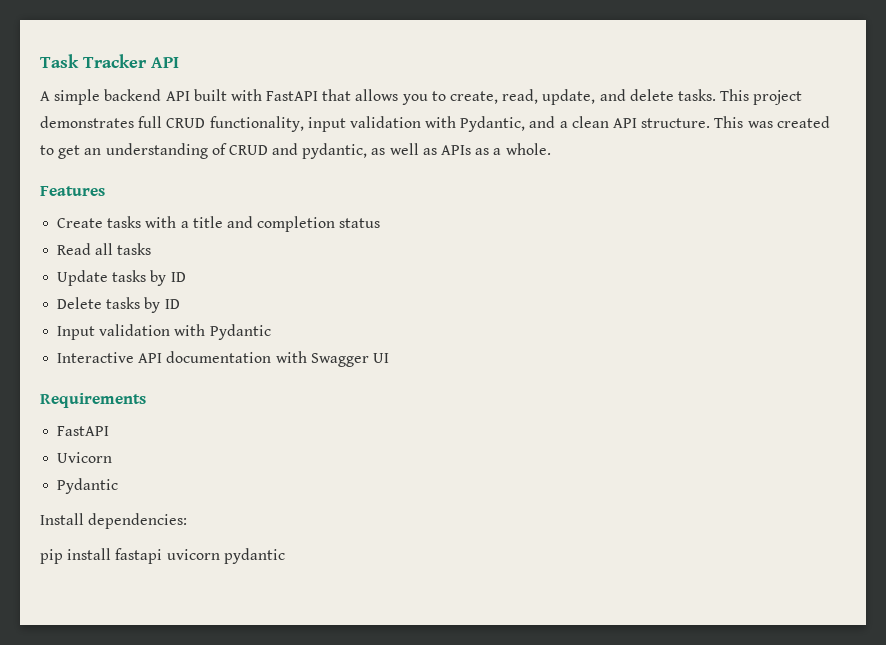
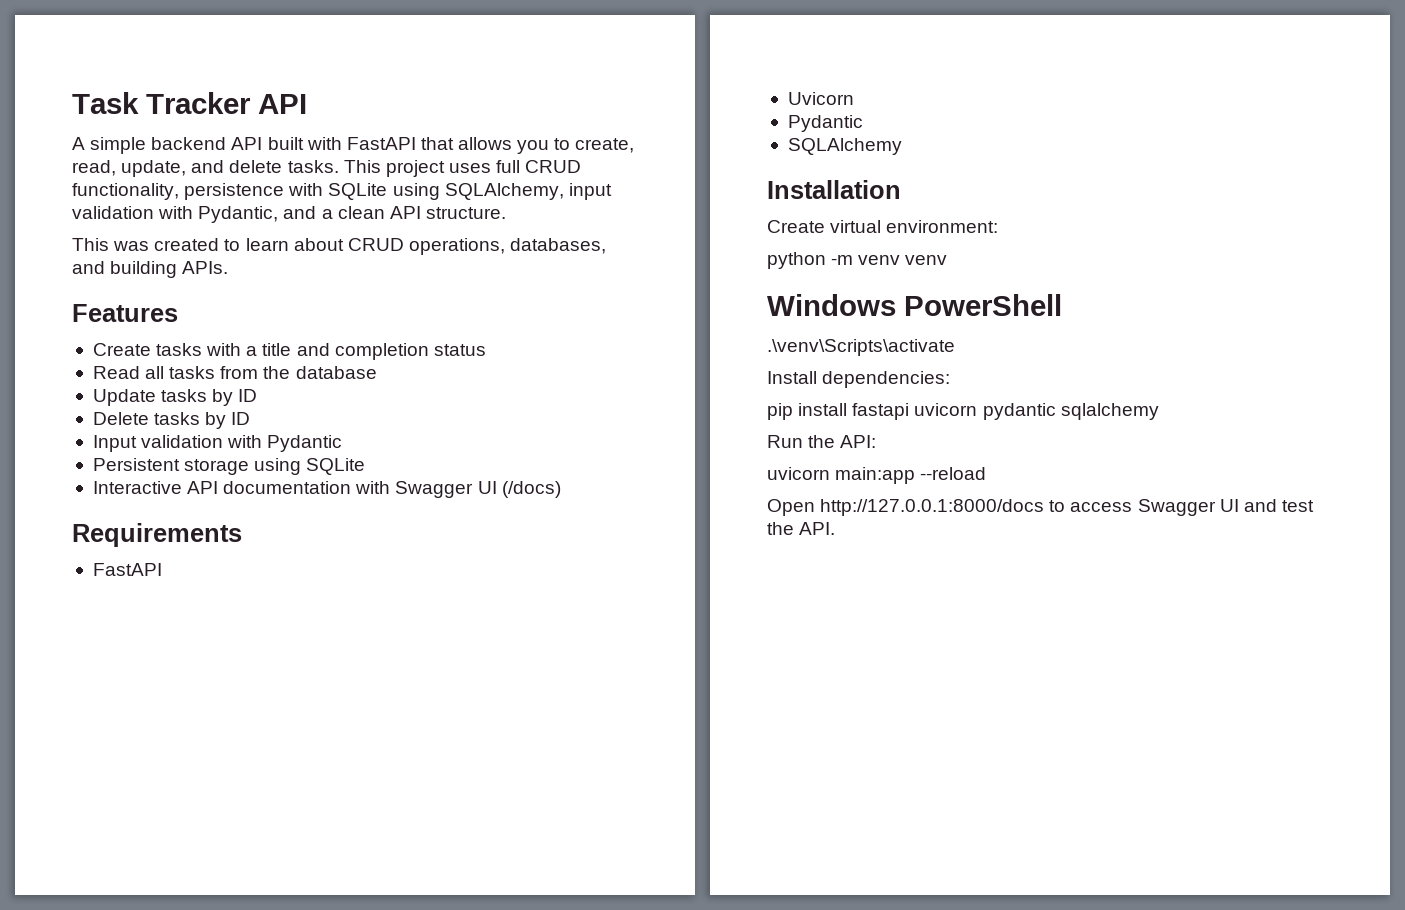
- This project demonstrates full CRUD functionality, input validation with Pydantic, and a clean API structure. This was created to get an understanding of CRUD and pydantic, as well as APIs as a whole.
+ This project uses full CRUD functionality, persistence with SQLite using SQLAlchemy, input validation with Pydantic, and a clean API structure.
+ This was created to learn about CRUD operations, databases, and building APIs.
- Read all tasks
+ Read all tasks from the database
+ Persistent storage using SQLite
- Interactive API documentation with Swagger UI
+ Interactive API documentation with Swagger UI (/docs)
+ SQLAlchemy
+ Installation
+ Create virtual environment:
+ python -m venv venv
+ Windows PowerShell
+ .\venv\Scripts\activate
- pip install fastapi uvicorn pydantic
+ pip install fastapi uvicorn pydantic sqlalchemy
+ Run the API:
+ uvicorn main:app --reload
+ Open http://127.0.0.1:8000/docs to access Swagger UI and test the API.

